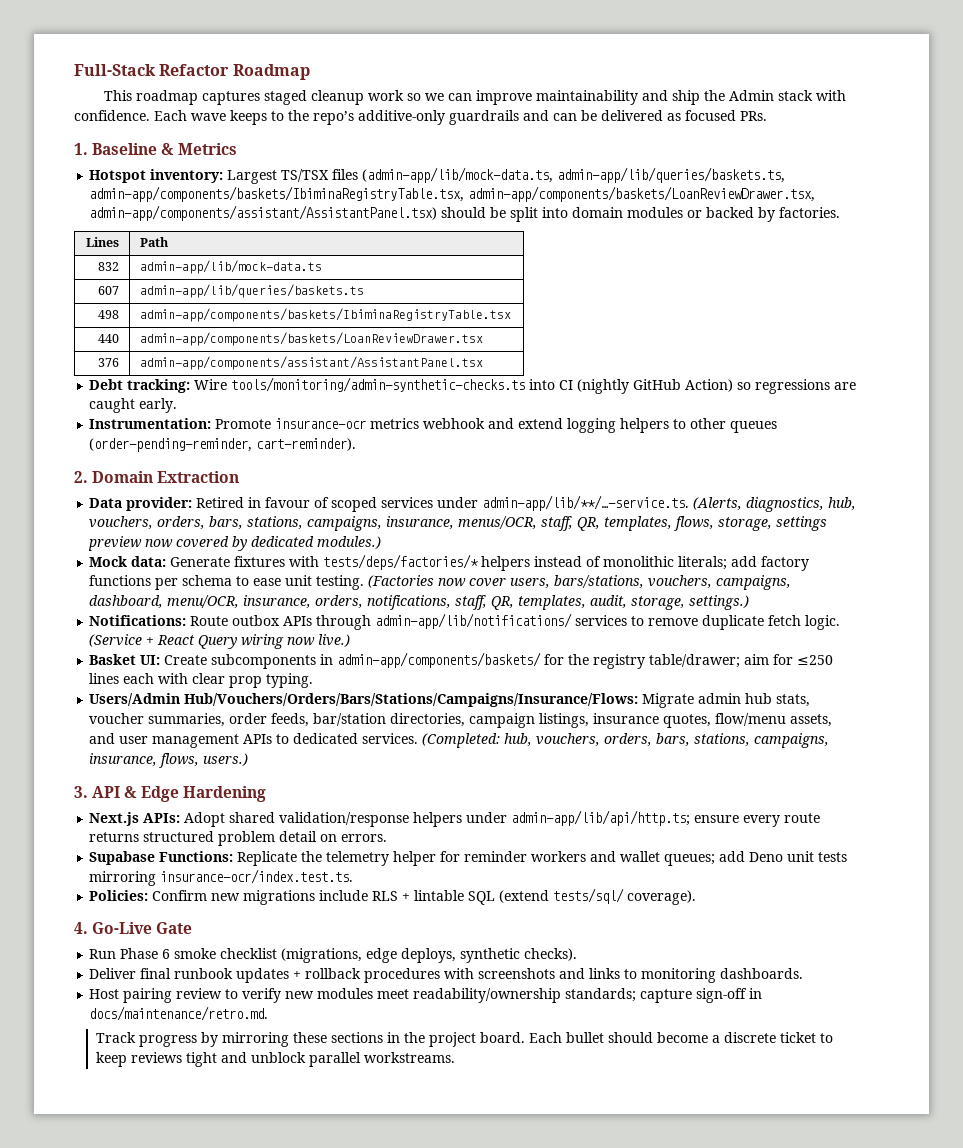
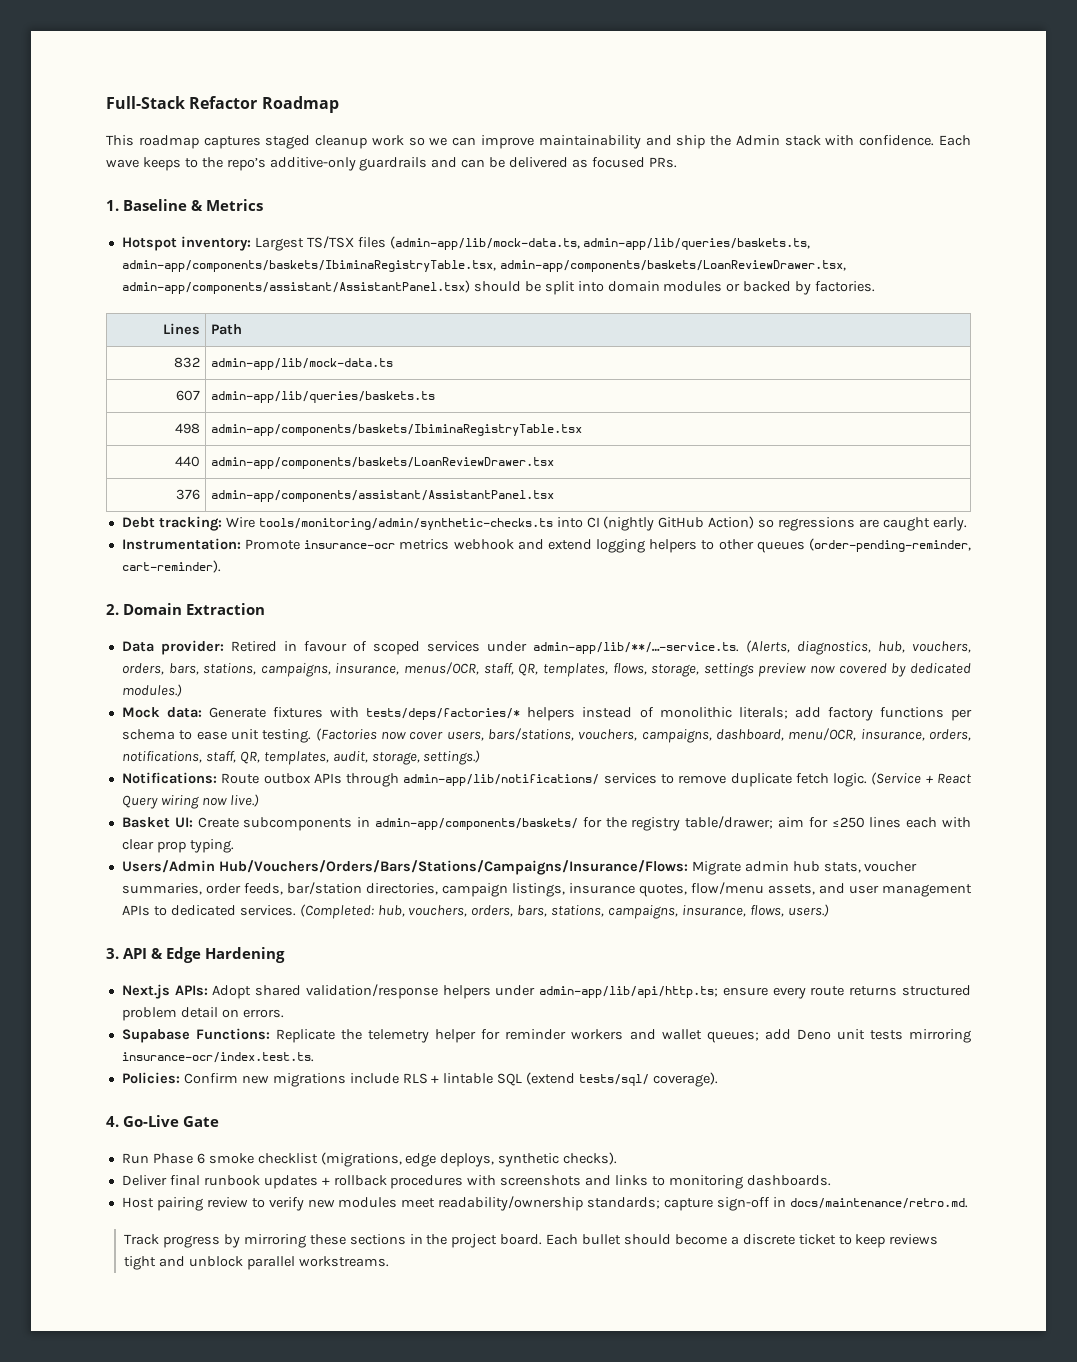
- Debt tracking: Wire tools/monitoring/admin-synthetic-checks.ts into CI (nightly GitHub Action) so regressions are caught early.
+ Debt tracking: Wire tools/monitoring/admin/synthetic-checks.ts into CI (nightly GitHub Action) so regressions are caught early.

